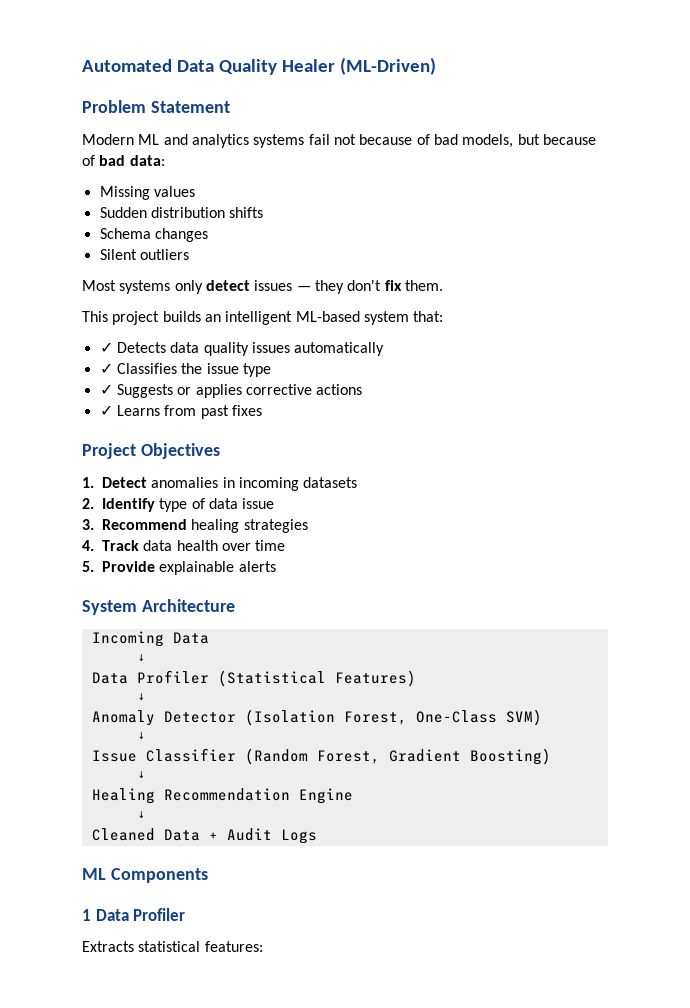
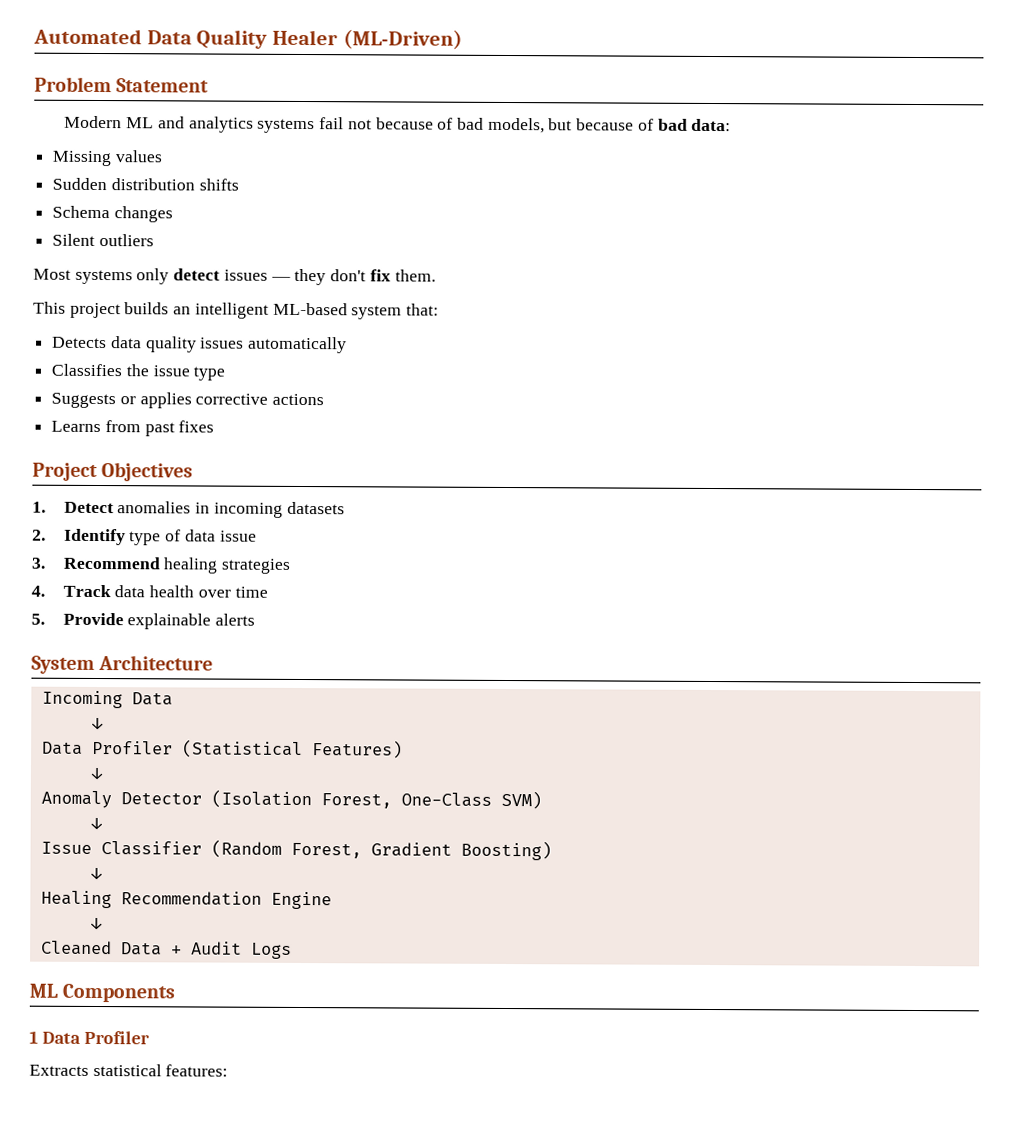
- ✓ Detects data quality issues automatically
+ Detects data quality issues automatically
- ✓ Classifies the issue type
+ Classifies the issue type
- ✓ Suggests or applies corrective actions
+ Suggests or applies corrective actions
- ✓ Learns from past fixes
+ Learns from past fixes

